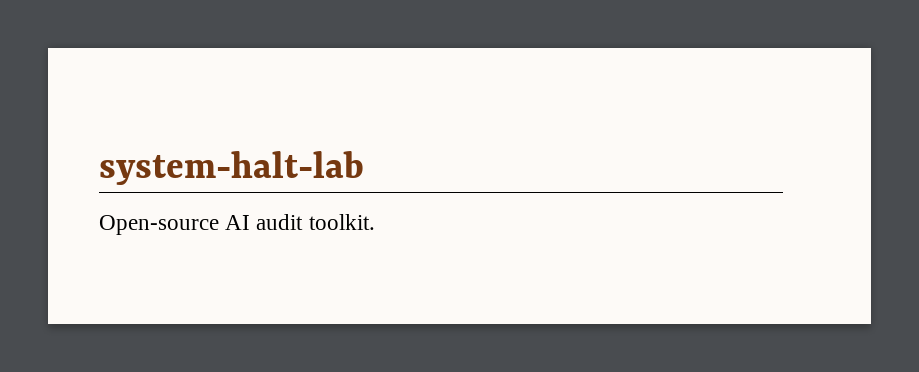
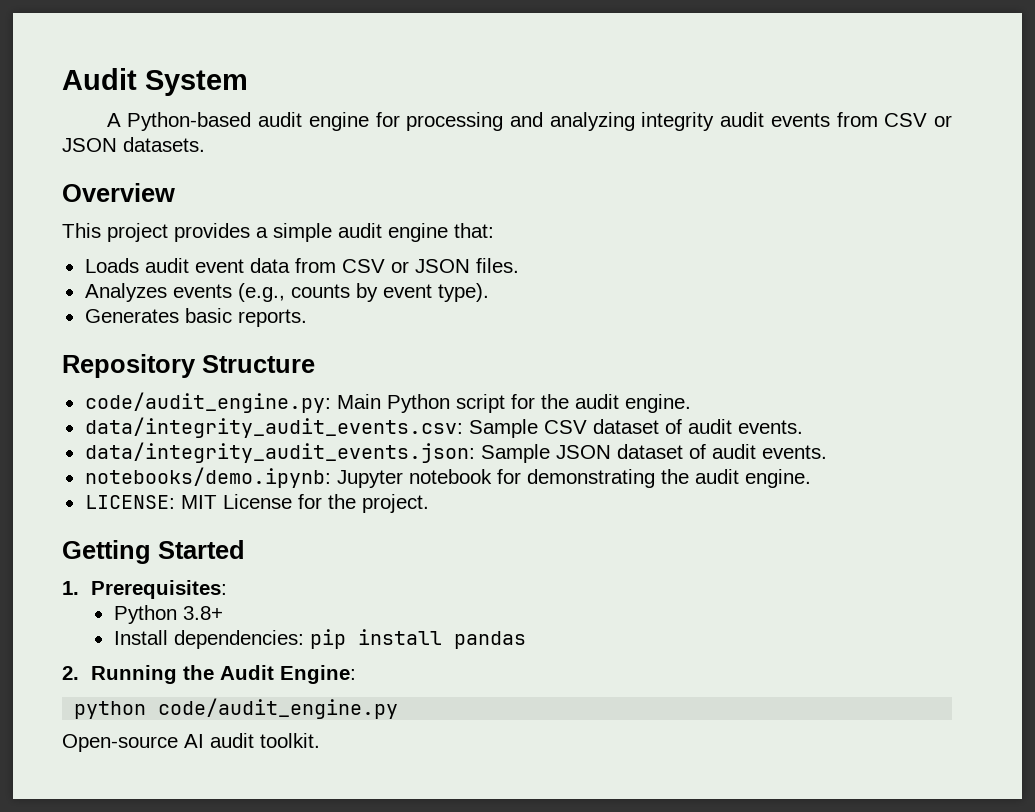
- system-halt-lab
+ Audit System
+ A Python-based audit engine for processing and analyzing integrity audit events from CSV or JSON datasets.
+ Overview
+ This project provides a simple audit engine that:
+ Loads audit event data from CSV or JSON files.
+ Analyzes events (e.g., counts by event type).
+ Generates basic reports.
+ Repository Structure
+ code/audit_engine.py: Main Python script for the audit engine.
+ data/integrity_audit_events.csv: Sample CSV dataset of audit events.
+ data/integrity_audit_events.json: Sample JSON dataset of audit events.
+ notebooks/demo.ipynb: Jupyter notebook for demonstrating the audit engine.
+ LICENSE: MIT License for the project.
+ Getting Started
+ 1. Prerequisites:
+ Python 3.8+
+ Install dependencies: pip install pandas
+ 2. Running the Audit Engine:
+ python code/audit_engine.py

